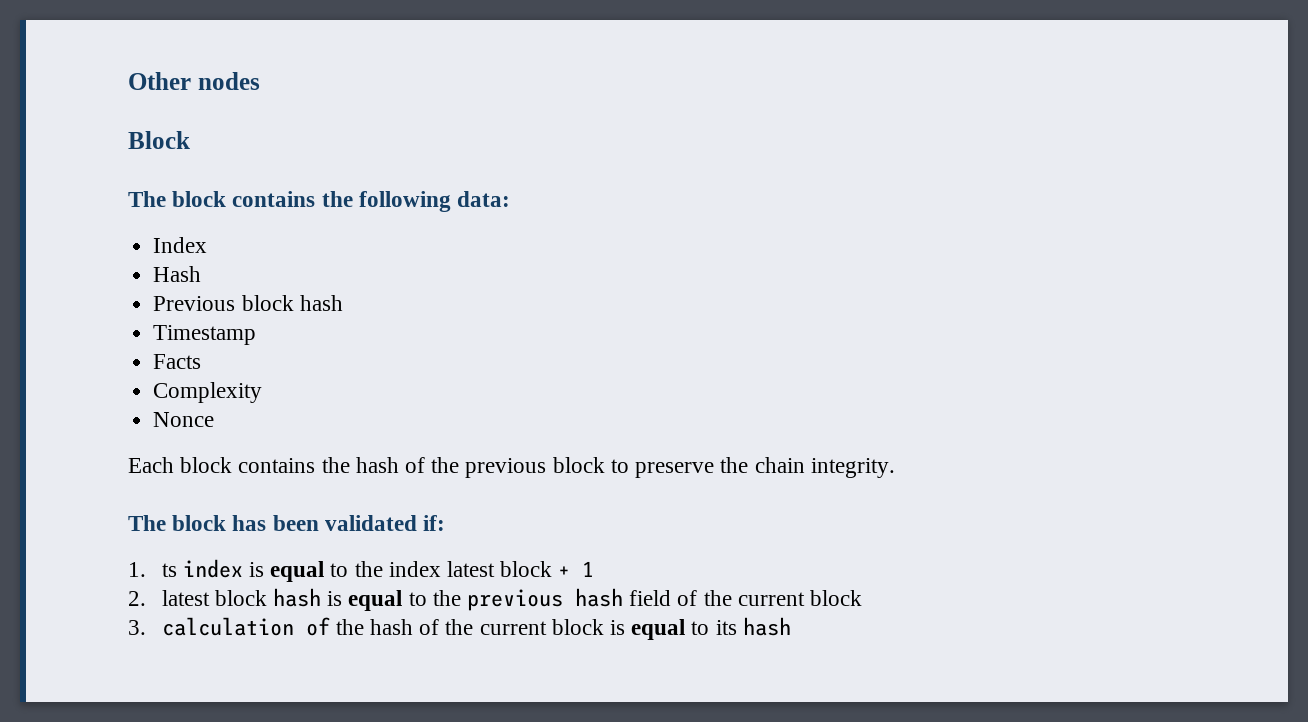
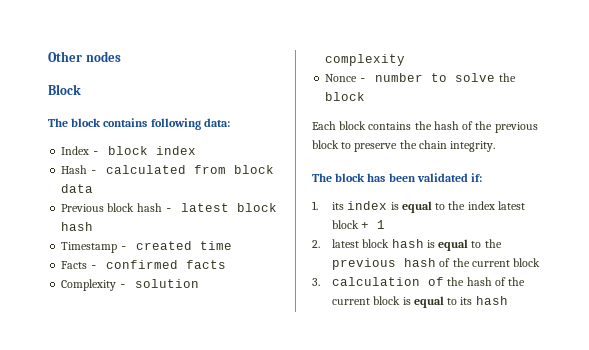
- The block contains the following data:
+ The block contains following data:
- Index
- Hash
- Previous block hash
- Timestamp
- Facts
- Complexity
- Nonce
+ Index - block index
+ Hash - calculated from block data
+ Previous block hash - latest block hash
+ Timestamp - created time
+ Facts - confirmed facts
+ Complexity - solution complexity
+ Nonce - number to solve the block
- 1. ts index is equal to the index latest block + 1
+ 1. its index is equal to the index latest block + 1
- 2. latest block hash is equal to the previous hash field of the current block
+ 2. latest block hash is equal to the previous hash of the current block

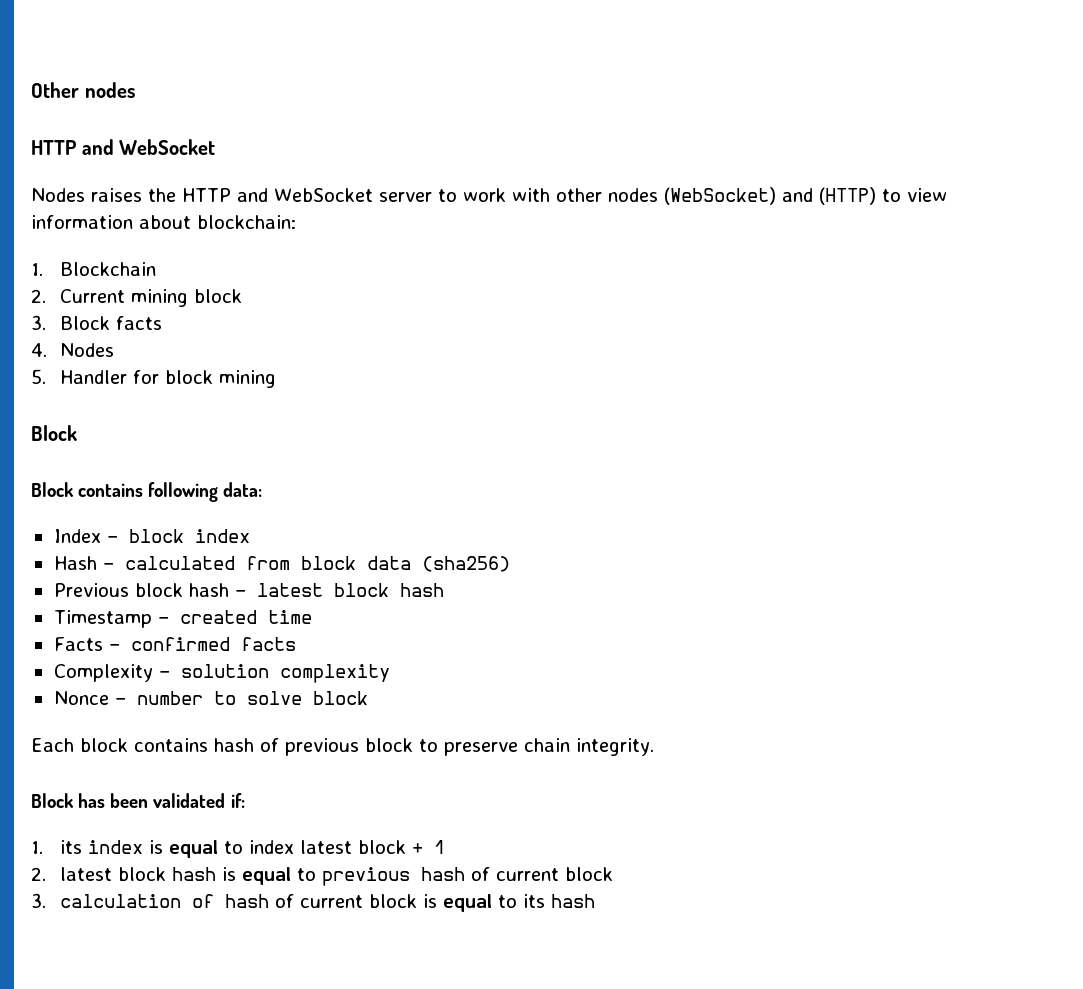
  Other nodes
+ HTTP and WebSocket
+ Nodes raises the HTTP and WebSocket server to work with other nodes (WebSocket) and (HTTP) to view information about blockchain:
+ 1. Blockchain
+ 2. Current mining block
+ 3. Block facts
+ 4. Nodes
+ 5. Handler for block mining
- The block contains following data:
+ Block contains following data:
- Hash - calculated from block data
+ Hash - calculated from block data (sha256)
- Nonce - number to solve the block
+ Nonce - number to solve block
- Each block contains the hash of the previous block to preserve the chain integrity.
+ Each block contains hash of previous block to preserve chain integrity.
- The block has been validated if:
+ Block has been validated if:
- 1. its index is equal to the index latest block + 1
+ 1. its index is equal to index latest block + 1
- 2. latest block hash is equal to the previous hash of the current block
+ 2. latest block hash is equal to previous hash of current block
- 3. calculation of the hash of the current block is equal to its hash
+ 3. calculation of hash of current block is equal to its hash

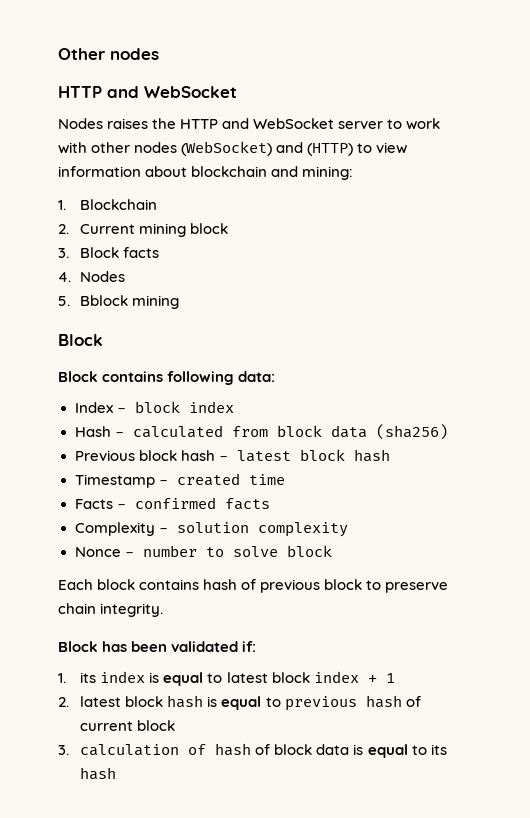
- Nodes raises the HTTP and WebSocket server to work with other nodes (WebSocket) and (HTTP) to view information about blockchain:
+ Nodes raises the HTTP and WebSocket server to work with other nodes (WebSocket) and (HTTP) to view information about blockchain and mining:
- 5. Handler for block mining
+ 5. Bblock mining
- 1. its index is equal to index latest block + 1
+ 1. its index is equal to latest block index + 1
- 3. calculation of hash of current block is equal to its hash
+ 3. calculation of hash of block data is equal to its hash

